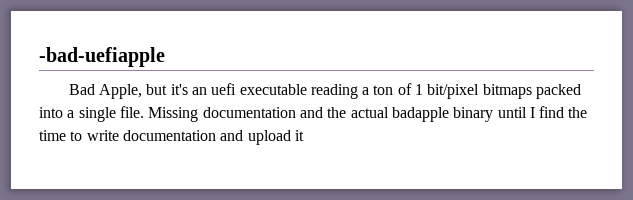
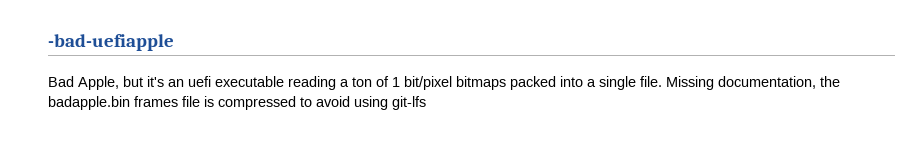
- Missing documentation and the actual badapple binary until I find the time to write documentation and upload it
+ Missing documentation, the badapple.bin frames file is compressed to avoid using git-lfs

